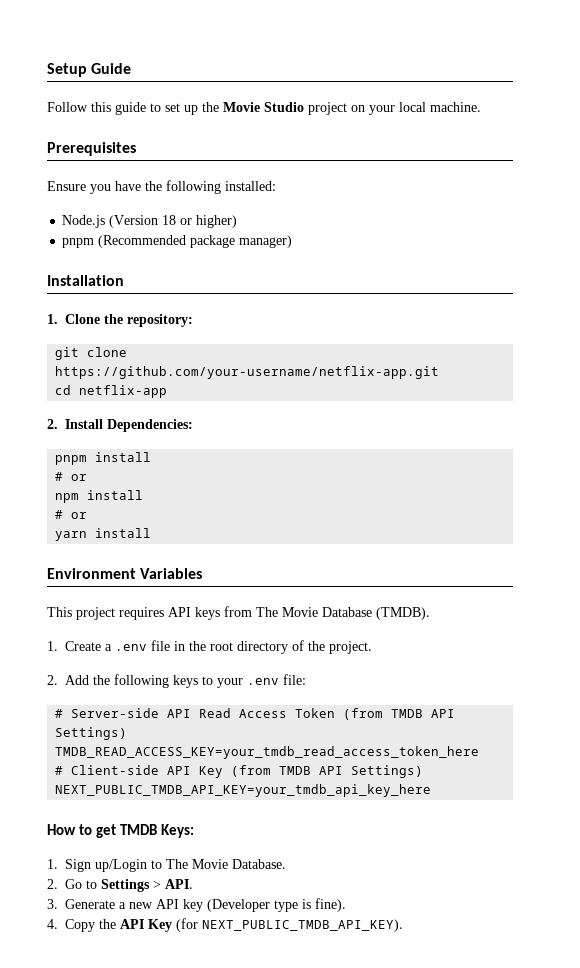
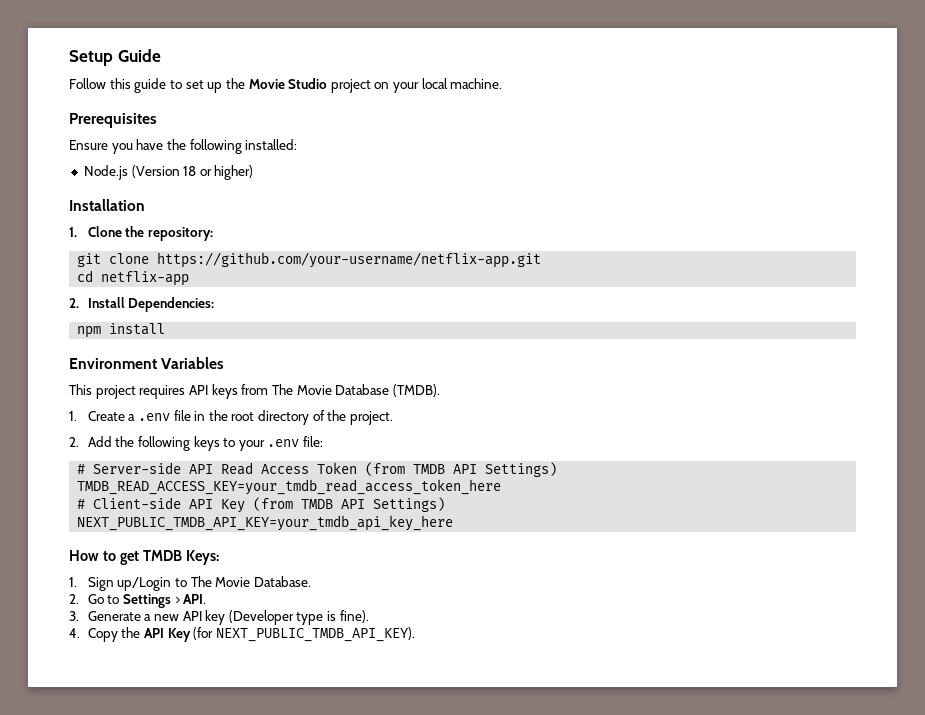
- pnpm (Recommended package manager)
- pnpm install
- # or
  npm install
- # or
- yarn install

